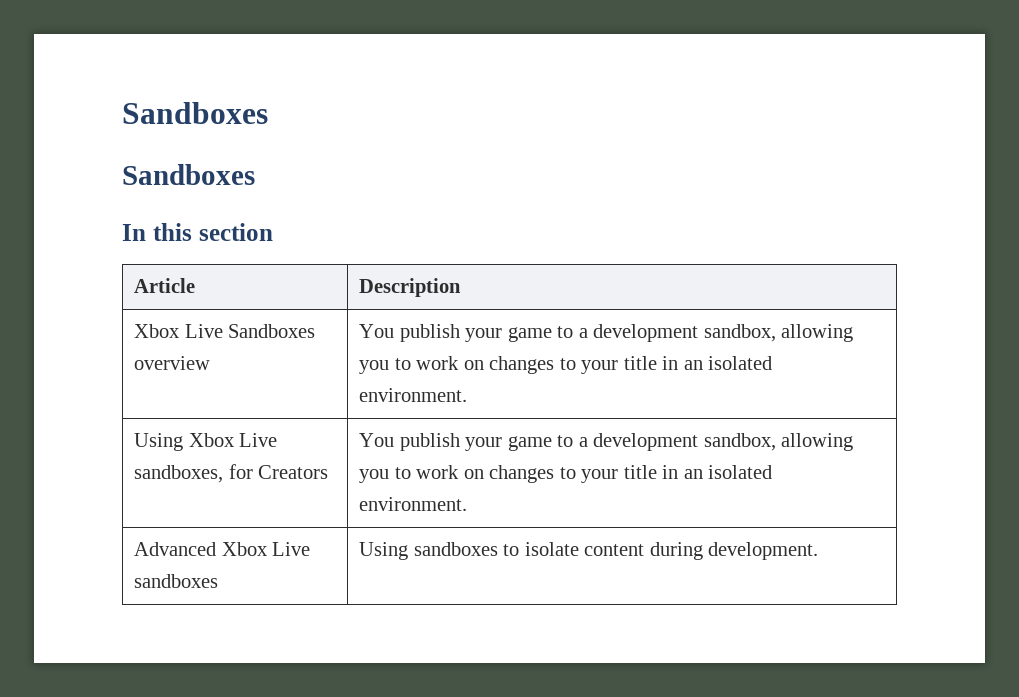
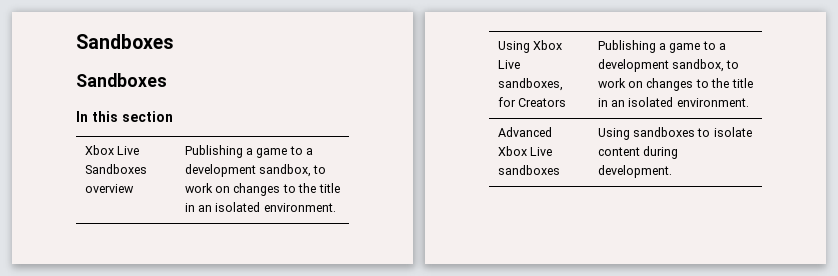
- Article | Description
- Xbox Live Sandboxes overview | You publish your game to a development sandbox, allowing you to work on changes to your title in an isolated environment.
+ Xbox Live Sandboxes overview | Publishing a game to a development sandbox, to work on changes to the title in an isolated environment.
- Using Xbox Live sandboxes, for Creators | You publish your game to a development sandbox, allowing you to work on changes to your title in an isolated environment.
+ Using Xbox Live sandboxes, for Creators | Publishing a game to a development sandbox, to work on changes to the title in an isolated environment.

